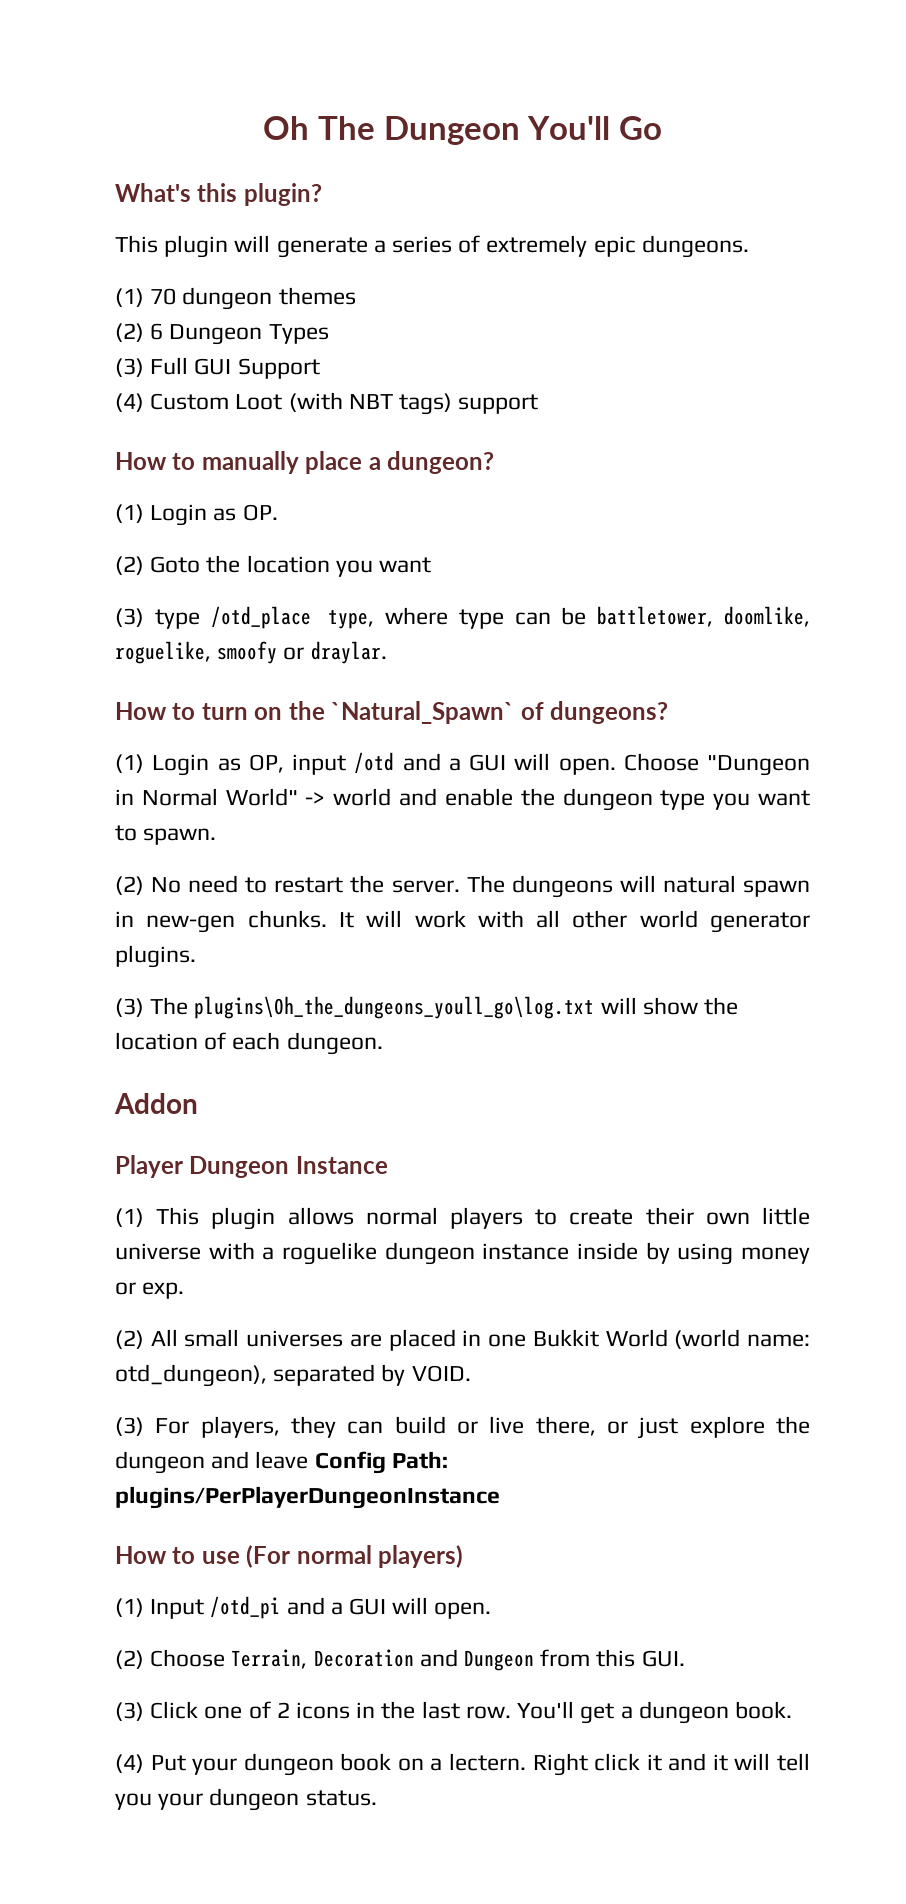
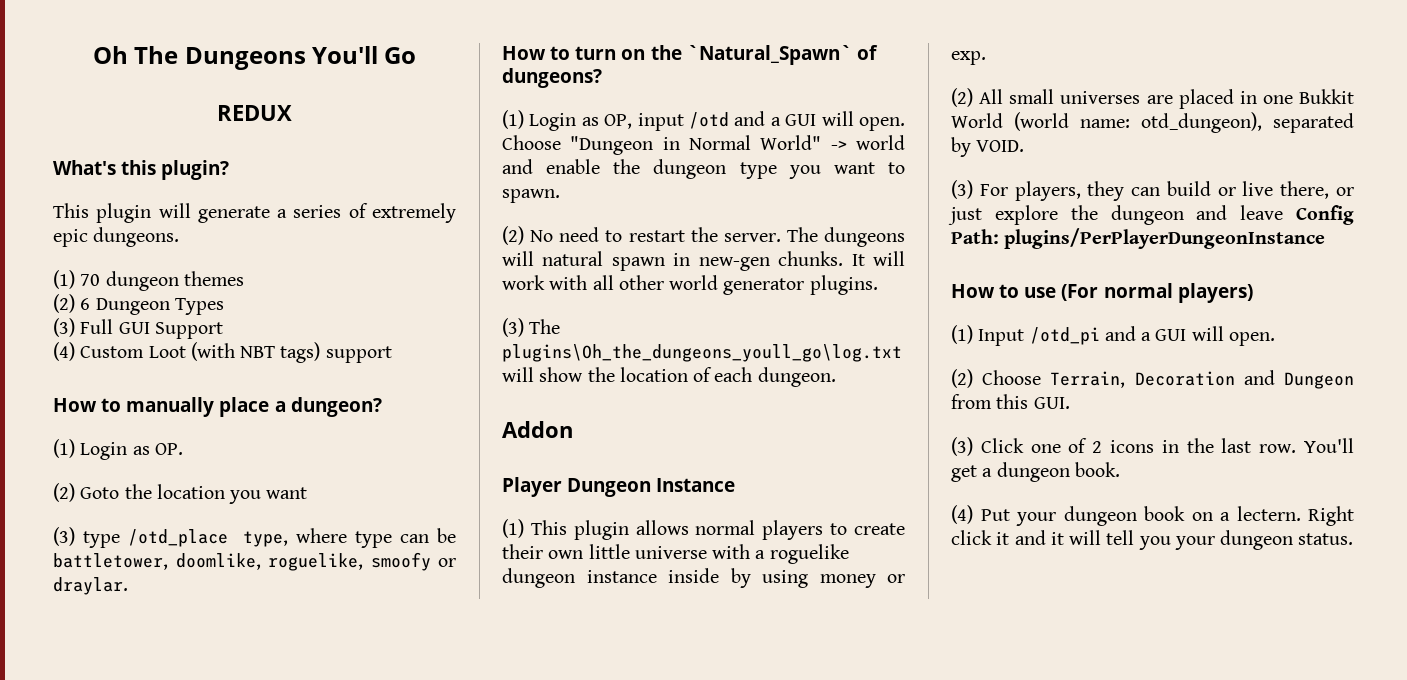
- Oh The Dungeon You'll Go
+ Oh The Dungeons You'll Go
+ REDUX

